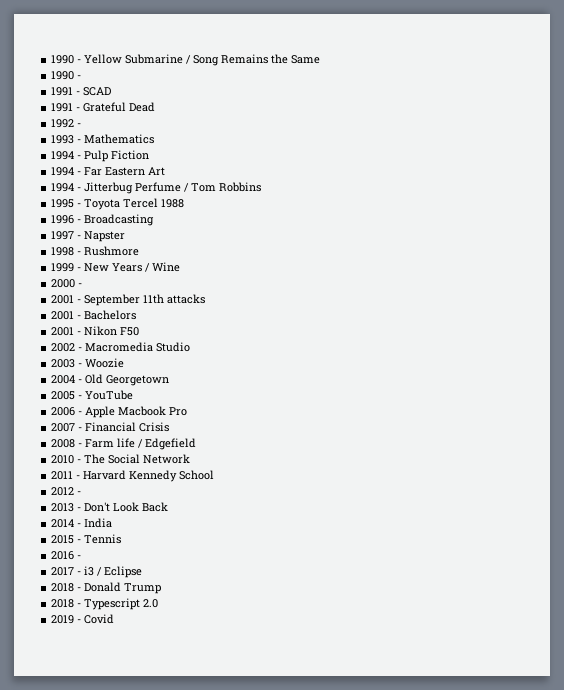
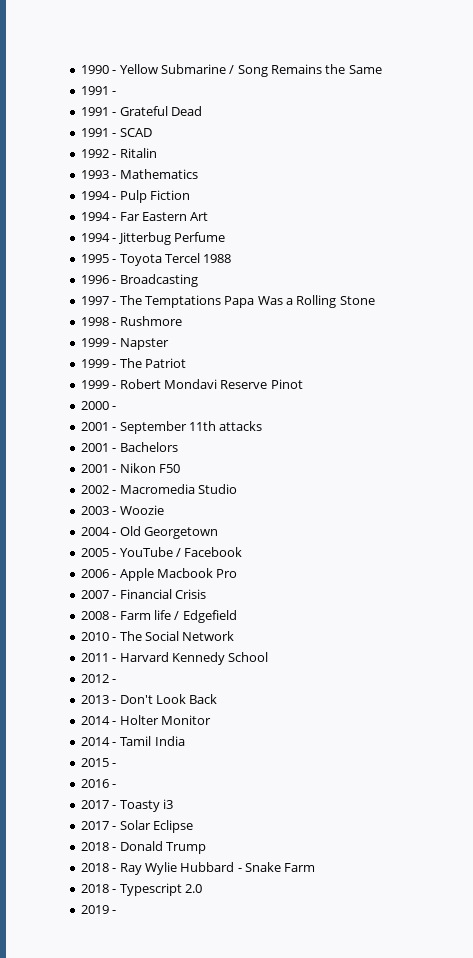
  1990 - Yellow Submarine / Song Remains the Same
- 1990 -
- 1991 - SCAD
+ 1991 -
+ 1991 - SCAD
- 1992 -
+ 1992 - Ritalin
- 1994 - Jitterbug Perfume / Tom Robbins
+ 1994 - Jitterbug Perfume
- 1997 - Napster
+ 1997 - The Temptations Papa Was a Rolling Stone
- 1999 - New Years / Wine
+ 1999 - Napster
+ 1999 - The Patriot
+ 1999 - Robert Mondavi Reserve Pinot
- 2005 - YouTube
+ 2005 - YouTube / Facebook
- 2014 - India
+ 2014 - Holter Monitor
+ 2014 - Tamil India
- 2015 - Tennis
+ 2015 -
- 2017 - i3 / Eclipse
+ 2017 - Toasty i3
+ 2017 - Solar Eclipse
+ 2018 - Ray Wylie Hubbard - Snake Farm
- 2019 - Covid
+ 2019 -

